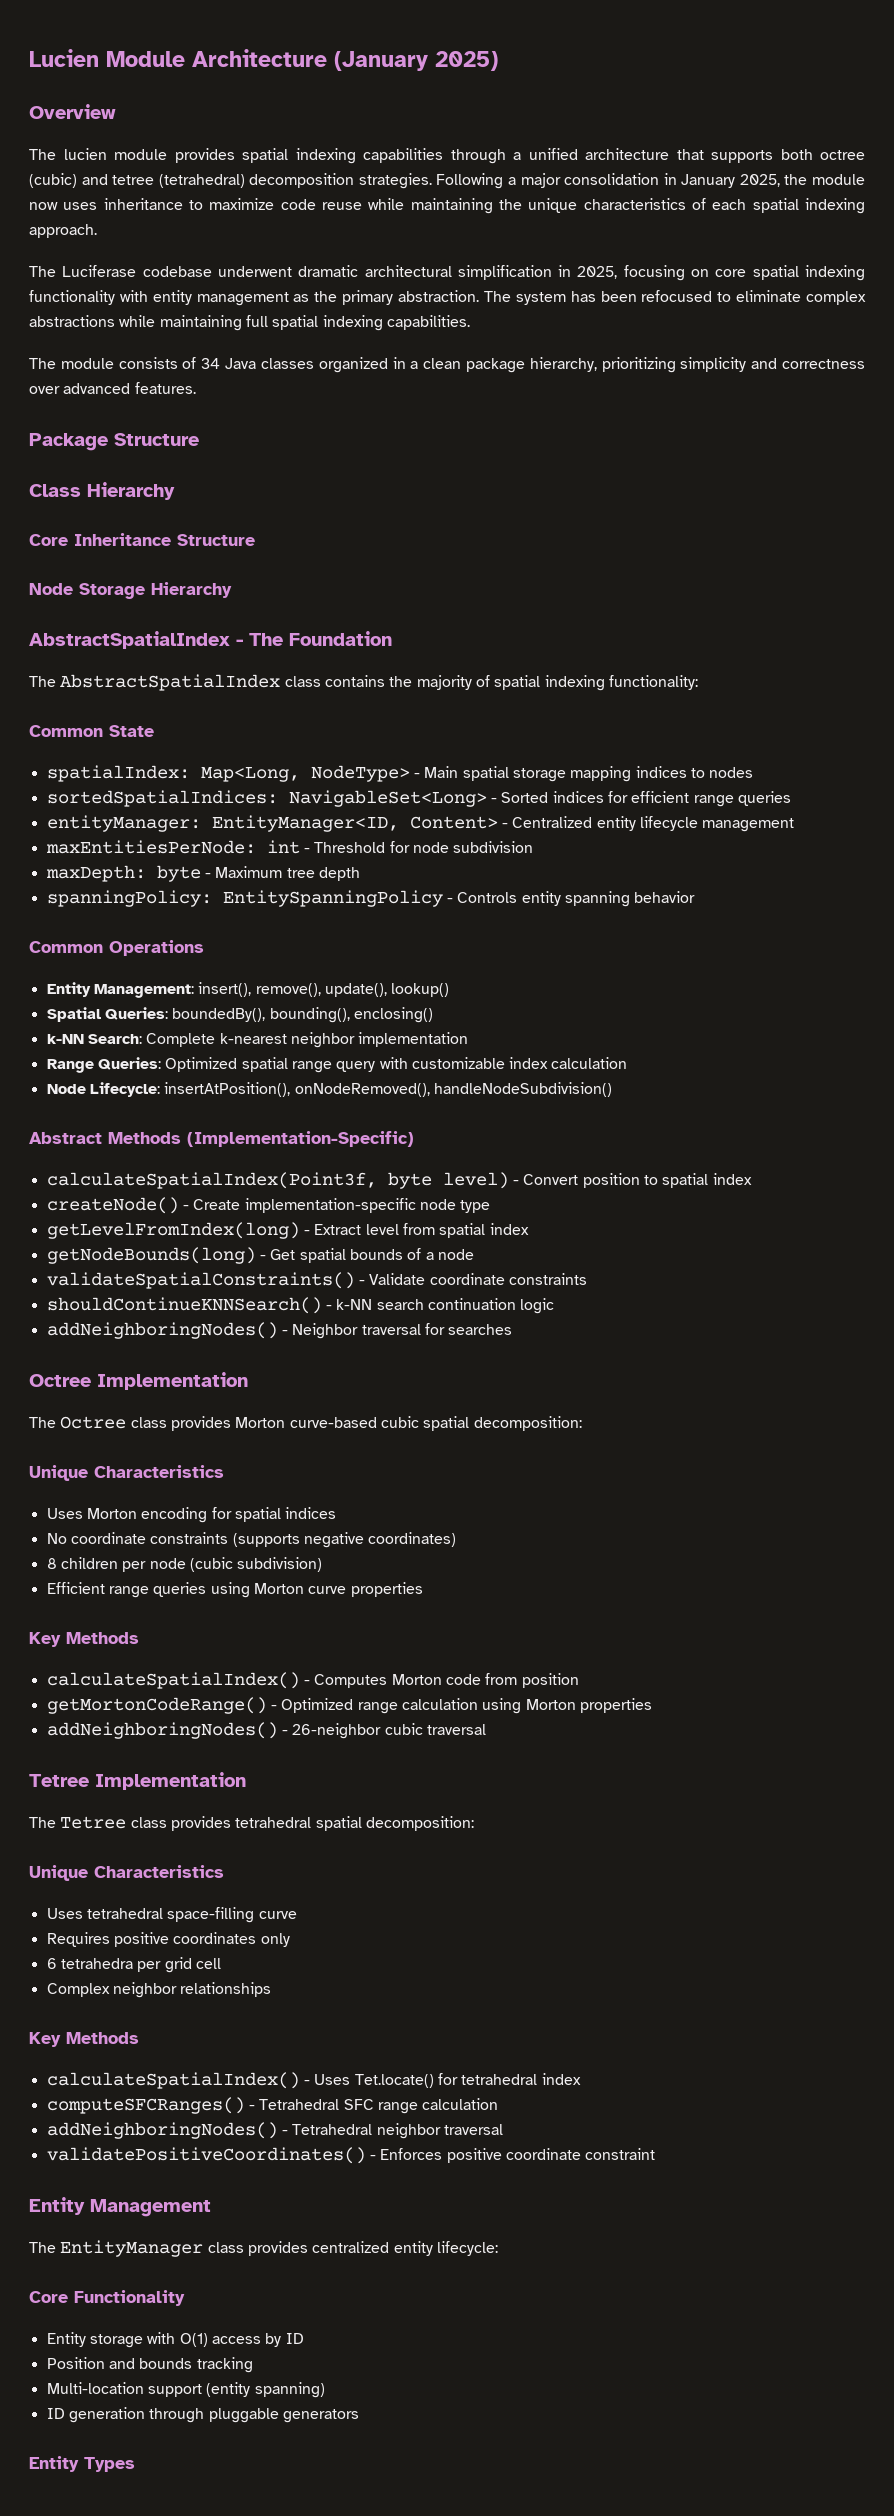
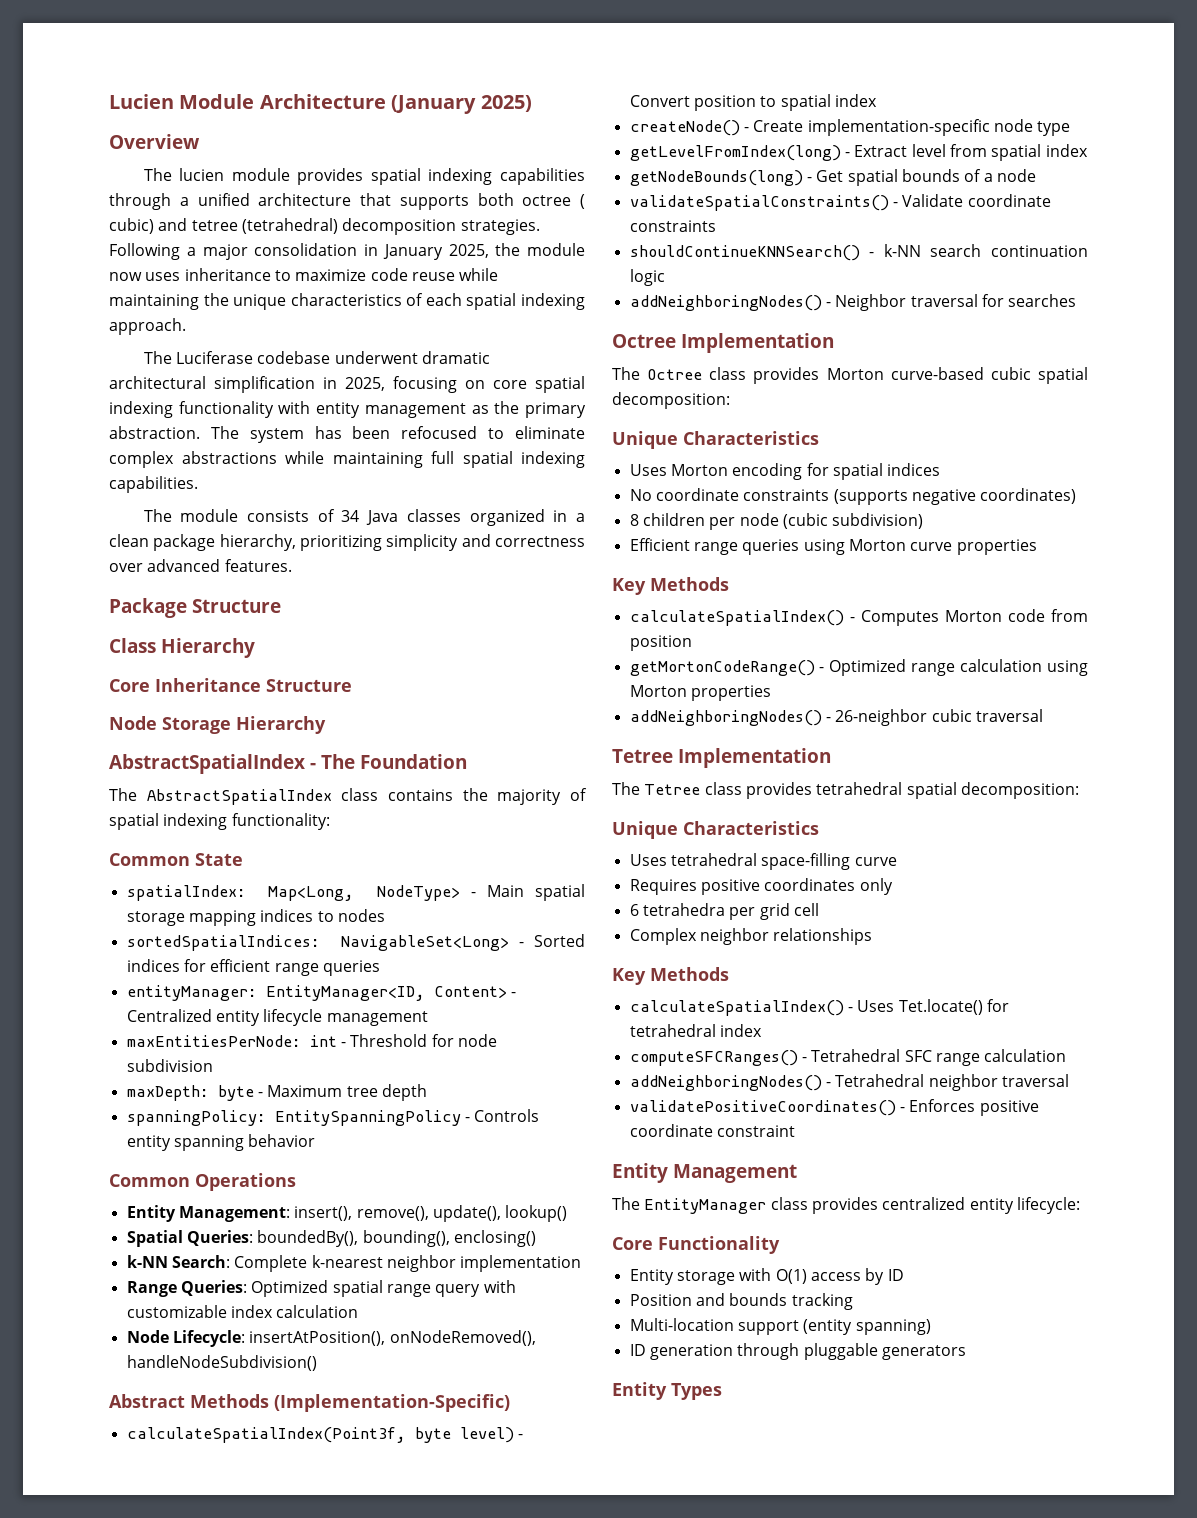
- The lucien module provides spatial indexing capabilities through a unified architecture that supports both octree (cubic) and tetree (tetrahedral) decomposition strategies.
+ The lucien module provides spatial indexing capabilities through a unified architecture that supports both octree ( cubic) and tetree (tetrahedral) decomposition strategies.

